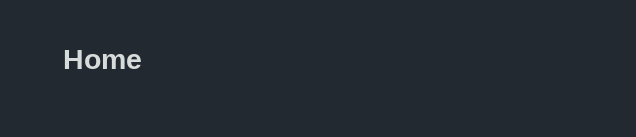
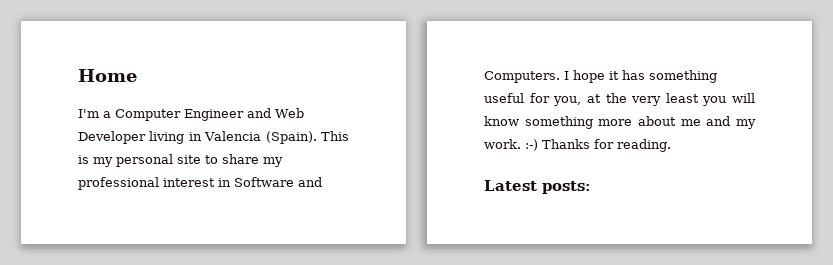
+ I'm a Computer Engineer and Web Developer living in Valencia (Spain). This is my personal site to share my professional interest in Software and Computers. I hope it has something useful for you, at the very least you will know something more about me and my work. :-) Thanks for reading.
+ Latest posts:

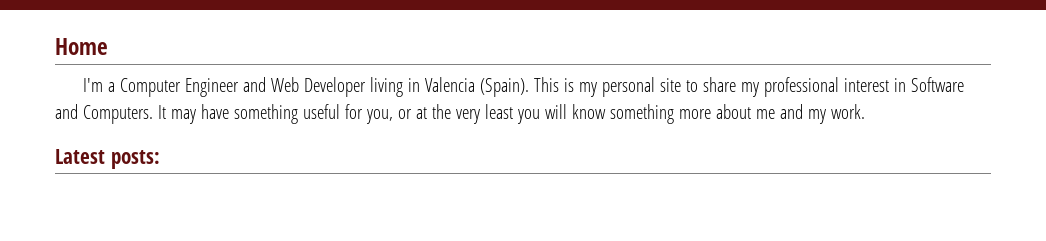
- I hope it has something useful for you, at the very least you will know something more about me and my work. :-) Thanks for reading.
+ It may have something useful for you, or at the very least you will know something more about me and my work.

